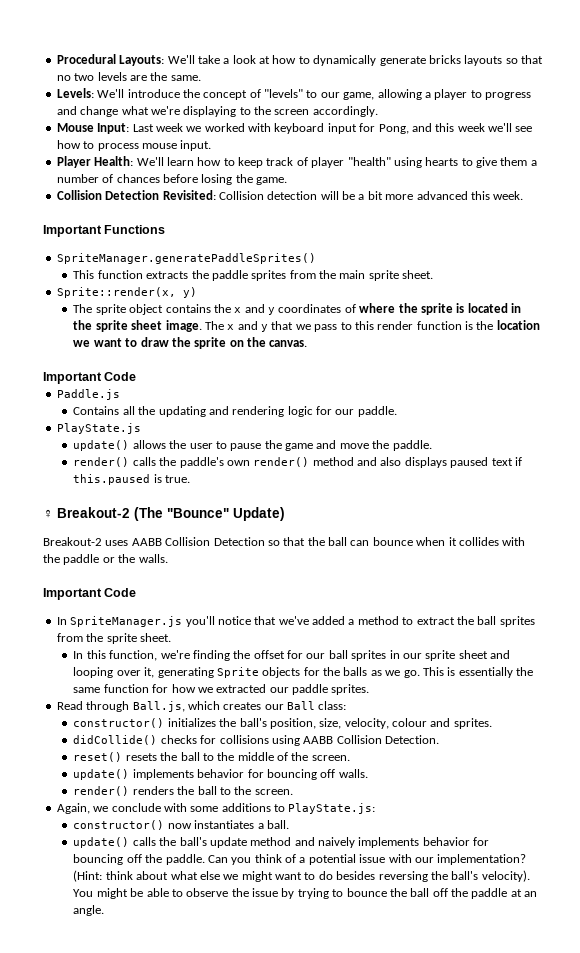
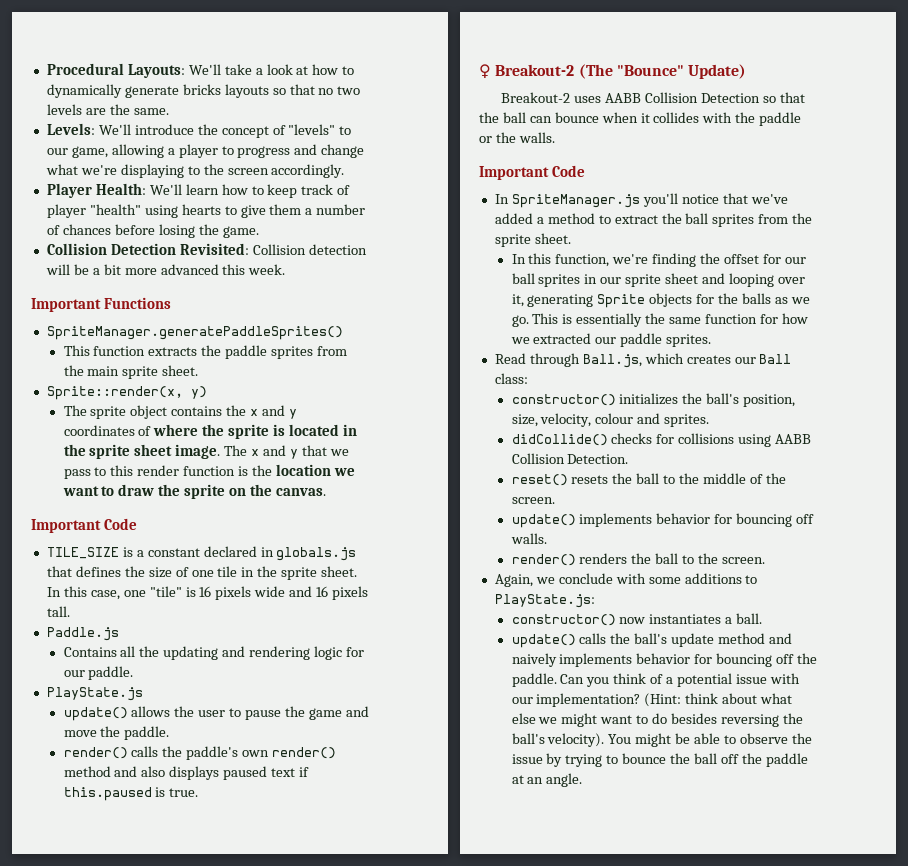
- Mouse Input: Last week we worked with keyboard input for Pong, and this week we'll see how to process mouse input.
+ TILE_SIZE is a constant declared in globals.js that defines the size of one tile in the sprite sheet. In this case, one "tile" is 16 pixels wide and 16 pixels tall.

